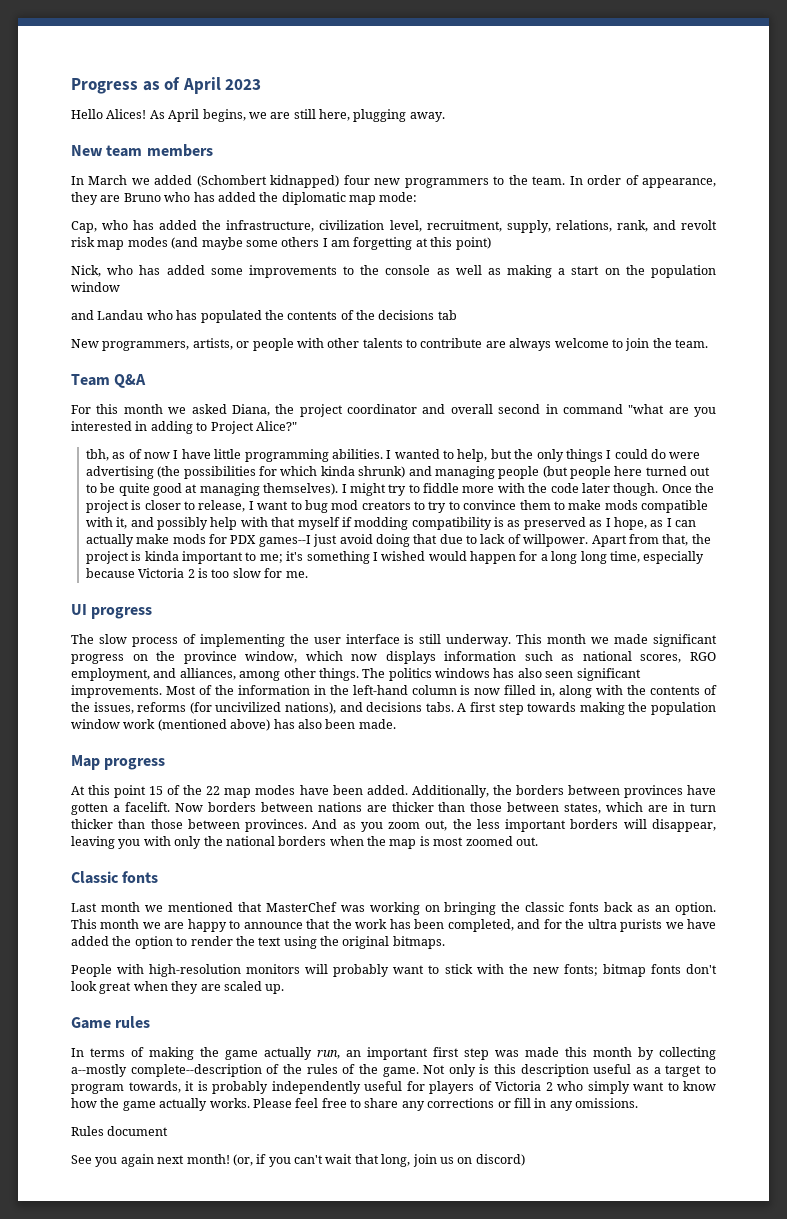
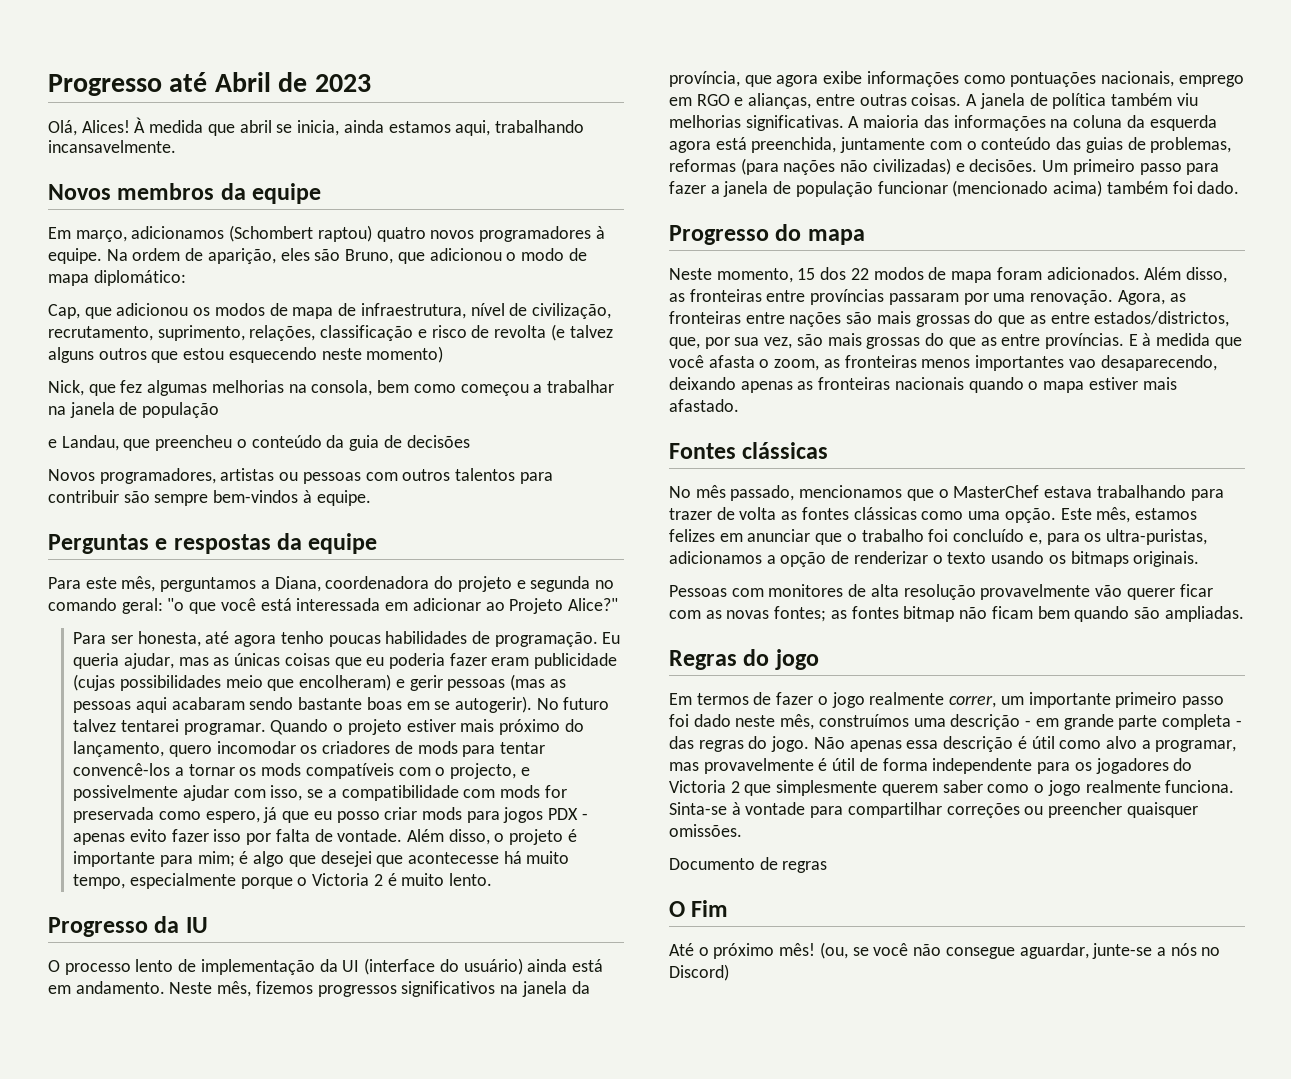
- Progress as of April 2023
- Hello Alices! As April begins, we are still here, plugging away.
- New team members
- In March we added (Schombert kidnapped) four new programmers to the team. In order of appearance, they are Bruno who has added the diplomatic map mode:
- Cap, who has added the infrastructure, civilization level, recruitment, supply, relations, rank, and revolt risk map modes (and maybe some others I am forgetting at this point)
- Nick, who has added some improvements to the console as well as making a start on the population window
- and Landau who has populated the contents of the decisions tab
- New programmers, artists, or people with other talents to contribute are always welcome to join the team.
- Team Q&A
- For this month we asked Diana, the project coordinator and overall second in command "what are you interested in adding to Project Alice?"
- tbh, as of now I have little programming abilities. I wanted to help, but the only things I could do were advertising (the possibilities for which kinda shrunk) and managing people (but people here turned out to be quite good at managing themselves). I might try to fiddle more with the code later though. Once the project is closer to release, I want to bug mod creators to try to convince them to make mods compatible with it, and possibly help with that myself if modding compatibility is as preserved as I hope, as I can actually make mods for PDX games--I just avoid doing that due to lack of willpower. Apart from that, the project is kinda important to me; it's something I wished would happen for a long long time, especially because Victoria 2 is too slow for me.
- UI progress
- The slow process of implementing the user interface is still underway. This month we made significant progress on the province window, which now displays information such as national scores, RGO employment, and alliances, among other things. The politics windows has also seen significant improvements. Most of the information in the left-hand column is now filled in, along with the contents of the issues, reforms (for uncivilized nations), and decisions tabs. A first step towards making the population window work (mentioned above) has also been made.
- Map progress
- At this point 15 of the 22 map modes have been added. Additionally, the borders between provinces have gotten a facelift. Now borders between nations are thicker than those between states, which are in turn thicker than those between provinces. And as you zoom out, the less important borders will disappear, leaving you with only the national borders when the map is most zoomed out.
- Classic fonts
- Last month we mentioned that MasterChef was working on bringing the classic fonts back as an option. This month we are happy to announce that the work has been completed, and for the ultra purists we have added the option to render the text using the original bitmaps.
- People with high-resolution monitors will probably want to stick with the new fonts; bitmap fonts don't look great when they are scaled up.
- Game rules
- In terms of making the game actually run, an important first step was made this month by collecting a--mostly complete--description of the rules of the game. Not only is this description useful as a target to program towards, it is probably independently useful for players of Victoria 2 who simply want to know how the game actually works. Please feel free to share any corrections or fill in any omissions.
- Rules document
- See you again next month! (or, if you can't wait that long, join us on discord)
+ Progresso até Abril de 2023
+ Olá, Alices! À medida que abril se inicia, ainda estamos aqui, trabalhando incansavelmente.
+ Novos membros da equipe
+ Em março, adicionamos (Schombert raptou) quatro novos programadores à equipe. Na ordem de aparição, eles são Bruno, que adicionou o modo de mapa diplomático:
+ Cap, que adicionou os modos de mapa de infraestrutura, nível de civilização, recrutamento, suprimento, relações, classificação e risco de revolta (e talvez alguns outros que estou esquecendo neste momento)
+ Nick, que fez algumas melhorias na consola, bem como começou a trabalhar na janela de população
+ e Landau, que preencheu o conteúdo da guia de decisões
+ Novos programadores, artistas ou pessoas com outros talentos para contribuir são sempre bem-vindos à equipe.
+ Perguntas e respostas da equipe
+ Para este mês, perguntamos a Diana, coordenadora do projeto e segunda no comando geral: "o que você está interessada em adicionar ao Projeto Alice?"
+ Para ser honesta, até agora tenho poucas habilidades de programação. Eu queria ajudar, mas as únicas coisas que eu poderia fazer eram publicidade (cujas possibilidades meio que encolheram) e gerir pessoas (mas as pessoas aqui acabaram sendo bastante boas em se autogerir). No futuro talvez tentarei programar. Quando o projeto estiver mais próximo do lançamento, quero incomodar os criadores de mods para tentar convencê-los a tornar os mods compatíveis com o projecto, e possivelmente ajudar com isso, se a compatibilidade com mods for preservada como espero, já que eu posso criar mods para jogos PDX - apenas evito fazer isso por falta de vontade. Além disso, o projeto é importante para mim; é algo que desejei que acontecesse há muito tempo, especialmente porque o Victoria 2 é muito lento.
+ Progresso da IU
+ O processo lento de implementação da UI (interface do usuário) ainda está em andamento. Neste mês, fizemos progressos significativos na janela da província, que agora exibe informações como pontuações nacionais, emprego em RGO e alianças, entre outras coisas. A janela de política também viu melhorias significativas. A maioria das informações na coluna da esquerda agora está preenchida, juntamente com o conteúdo das guias de problemas, reformas (para nações não civilizadas) e decisões. Um primeiro passo para fazer a janela de população funcionar (mencionado acima) também foi dado.
+ Progresso do mapa
+ Neste momento, 15 dos 22 modos de mapa foram adicionados. Além disso, as fronteiras entre províncias passaram por uma renovação. Agora, as fronteiras entre nações são mais grossas do que as entre estados/districtos, que, por sua vez, são mais grossas do que as entre províncias. E à medida que você afasta o zoom, as fronteiras menos importantes vao desaparecendo, deixando apenas as fronteiras nacionais quando o mapa estiver mais afastado.
+ Fontes clássicas
+ No mês passado, mencionamos que o MasterChef estava trabalhando para trazer de volta as fontes clássicas como uma opção. Este mês, estamos felizes em anunciar que o trabalho foi concluído e, para os ultra-puristas, adicionamos a opção de renderizar o texto usando os bitmaps originais.
+ Pessoas com monitores de alta resolução provavelmente vão querer ficar com as novas fontes; as fontes bitmap não ficam bem quando são ampliadas.
+ Regras do jogo
+ Em termos de fazer o jogo realmente correr, um importante primeiro passo foi dado neste mês, construímos uma descrição - em grande parte completa - das regras do jogo. Não apenas essa descrição é útil como alvo a programar, mas provavelmente é útil de forma independente para os jogadores do Victoria 2 que simplesmente querem saber como o jogo realmente funciona. Sinta-se à vontade para compartilhar correções ou preencher quaisquer omissões.
+ Documento de regras
+ O Fim
+ Até o próximo mês! (ou, se você não consegue aguardar, junte-se a nós no Discord)

